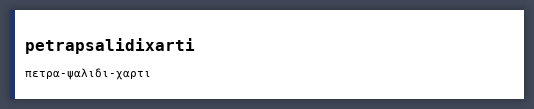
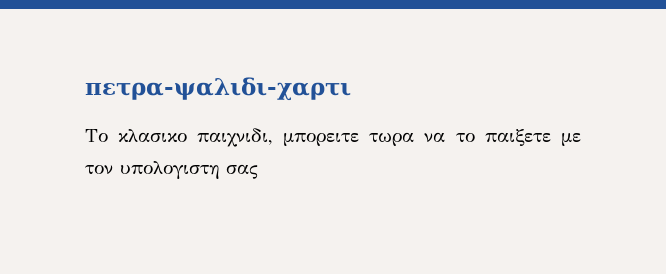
- petrapsalidixarti
  πετρα-ψαλιδι-χαρτι
+ Το κλασικο παιχνιδι, μπορειτε τωρα να το παιξετε με τον υπολογιστη σας

